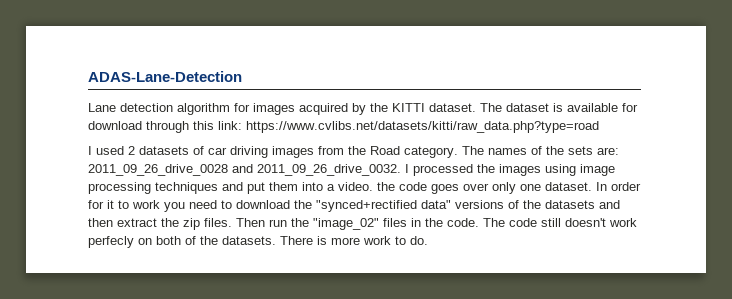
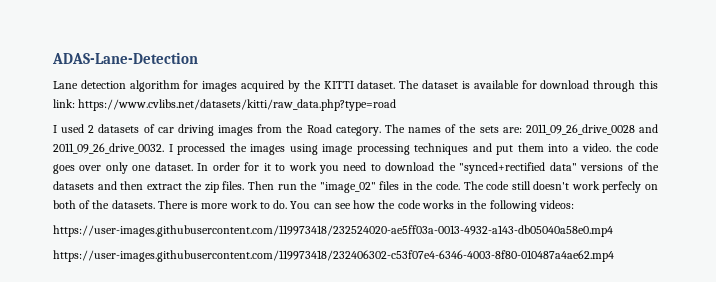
+ You can see how the code works in the following videos:
+ https://user-images.githubusercontent.com/119973418/232524020-ae5ff03a-0013-4932-a143-db05040a58e0.mp4
+ https://user-images.githubusercontent.com/119973418/232406302-c53f07e4-6346-4003-8f80-010487a4ae62.mp4

